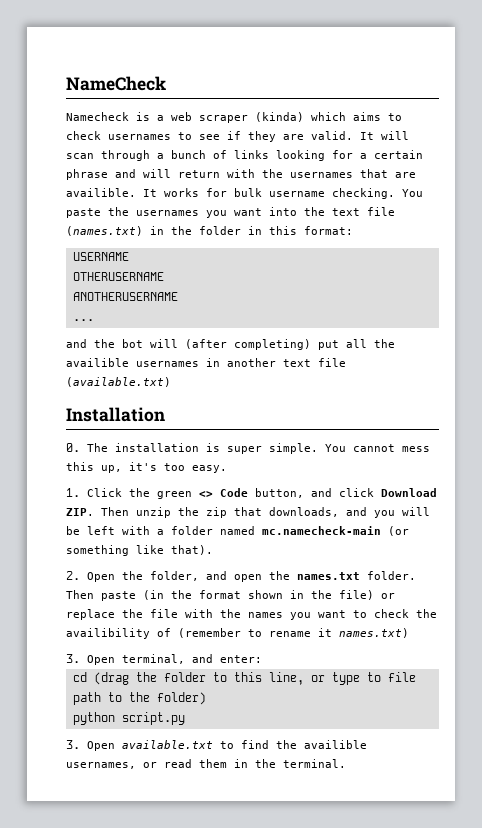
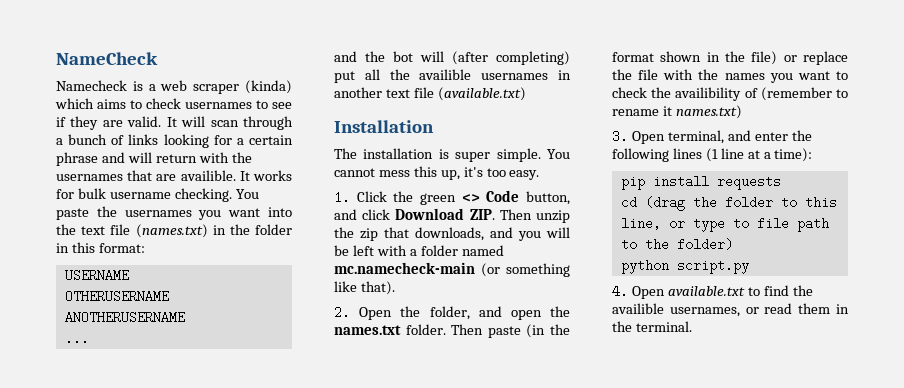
- 0. The installation is super simple.
+ The installation is super simple.
- 3. Open terminal, and enter:
+ 3. Open terminal, and enter the following lines (1 line at a time):
+ pip install requests
- 3. Open available.txt to find the availible usernames, or read them in the terminal.
+ 4. Open available.txt to find the availible usernames, or read them in the terminal.

